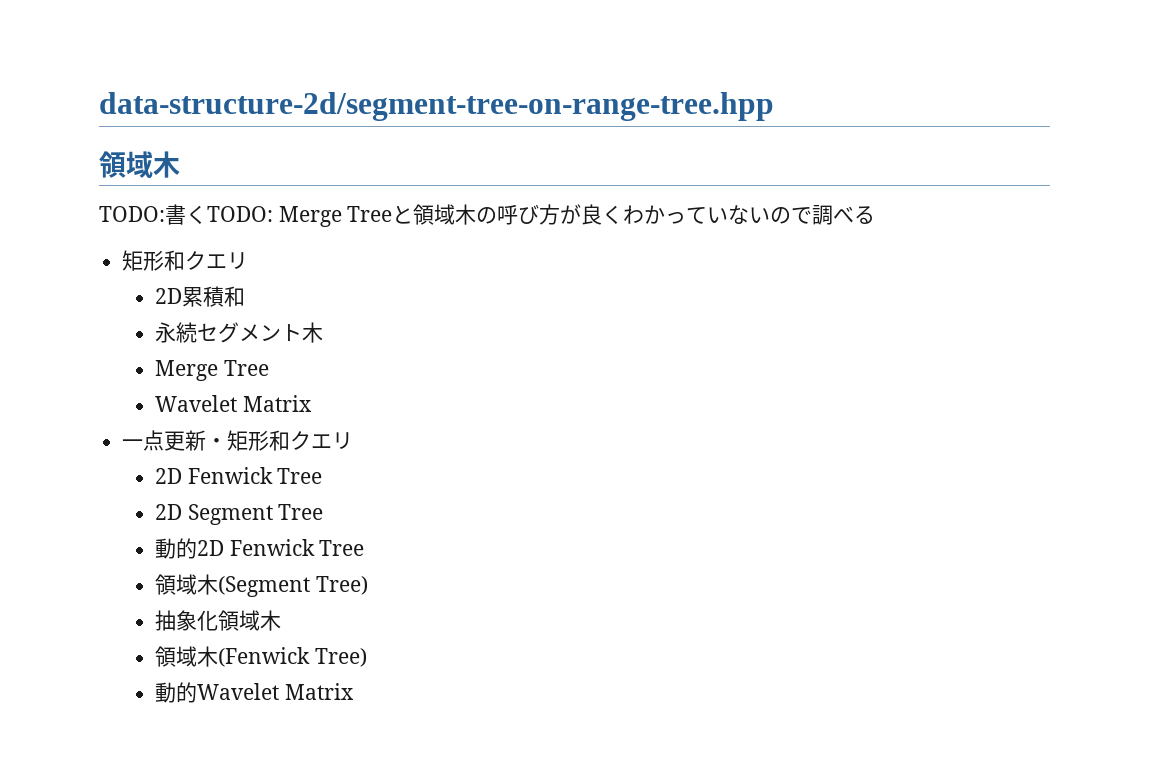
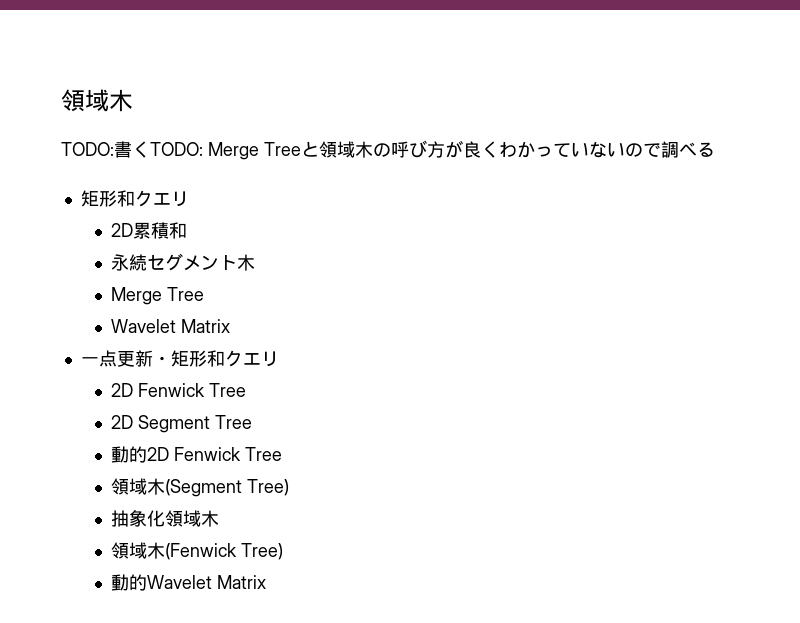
- data-structure-2d/segment-tree-on-range-tree.hpp

